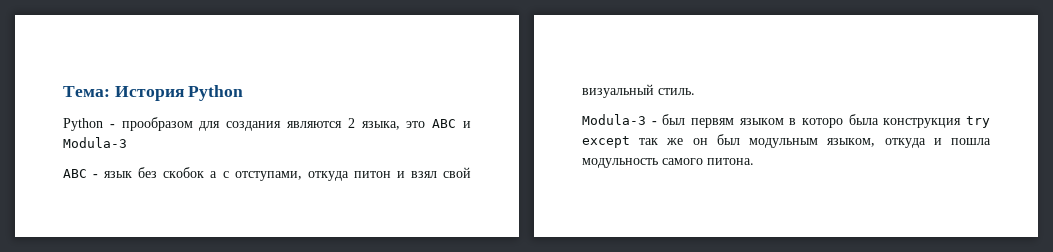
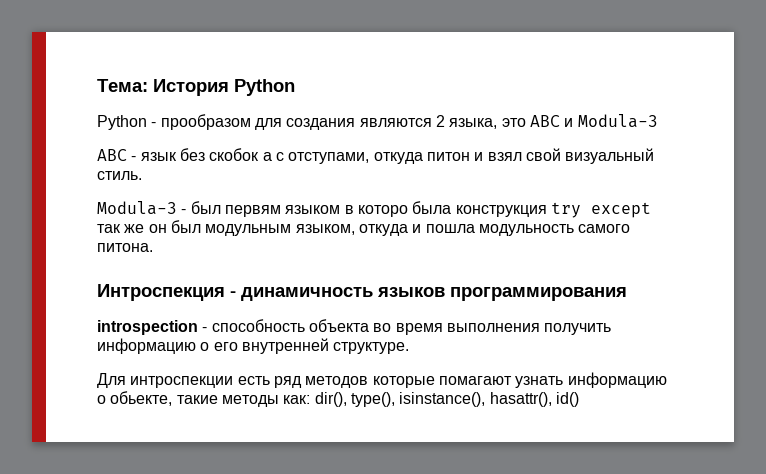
+ Интроспекция - динамичность языков программирования
+ introspection - способность объекта во время выполнения получить информацию о его внутренней структуре.
+ Для интроспекции есть ряд методов которые помагают узнать информацию о обьекте, такие методы как: dir(), type(), isinstance(), hasattr(), id()

